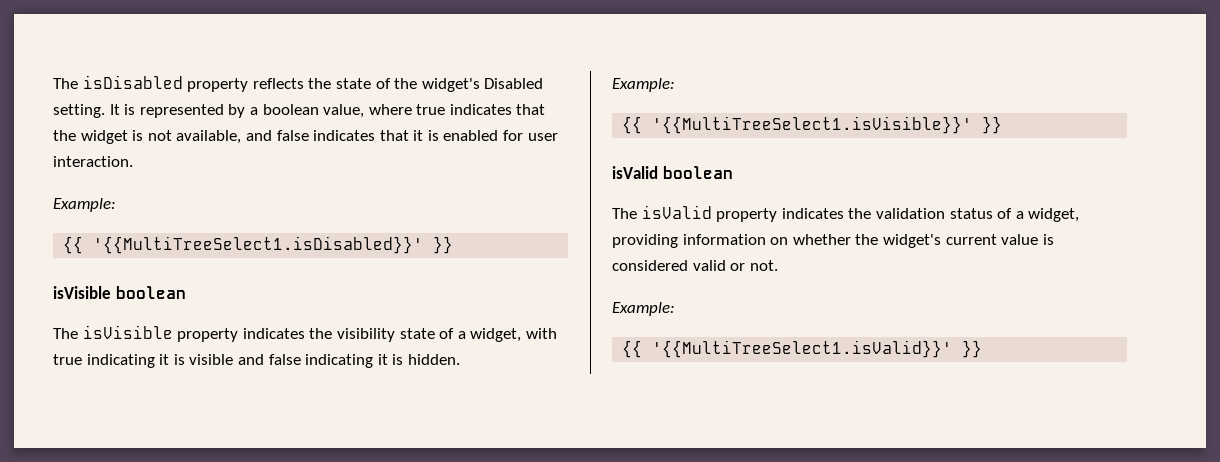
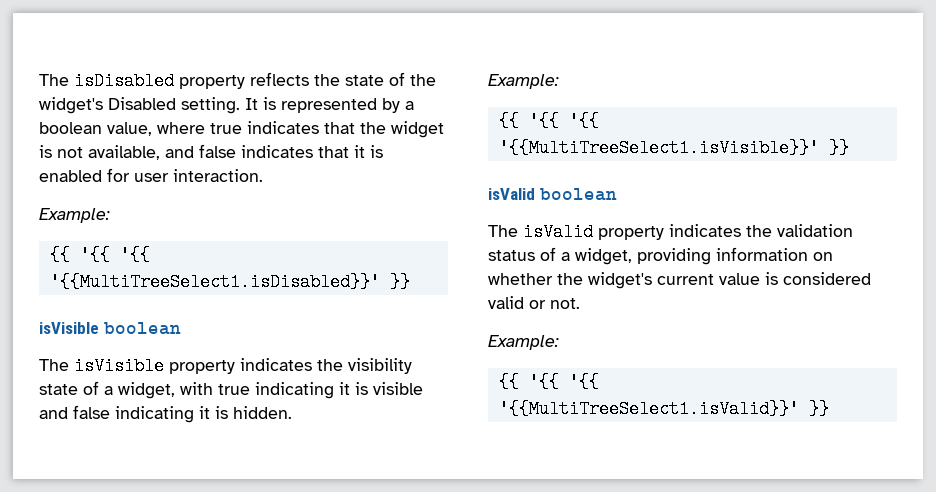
- {{ '{{MultiTreeSelect1.isDisabled}}' }}
+ {{ '{{ '{{ '{{MultiTreeSelect1.isDisabled}}' }}
- {{ '{{MultiTreeSelect1.isVisible}}' }}
+ {{ '{{ '{{ '{{MultiTreeSelect1.isVisible}}' }}
- {{ '{{MultiTreeSelect1.isValid}}' }}
+ {{ '{{ '{{ '{{MultiTreeSelect1.isValid}}' }}

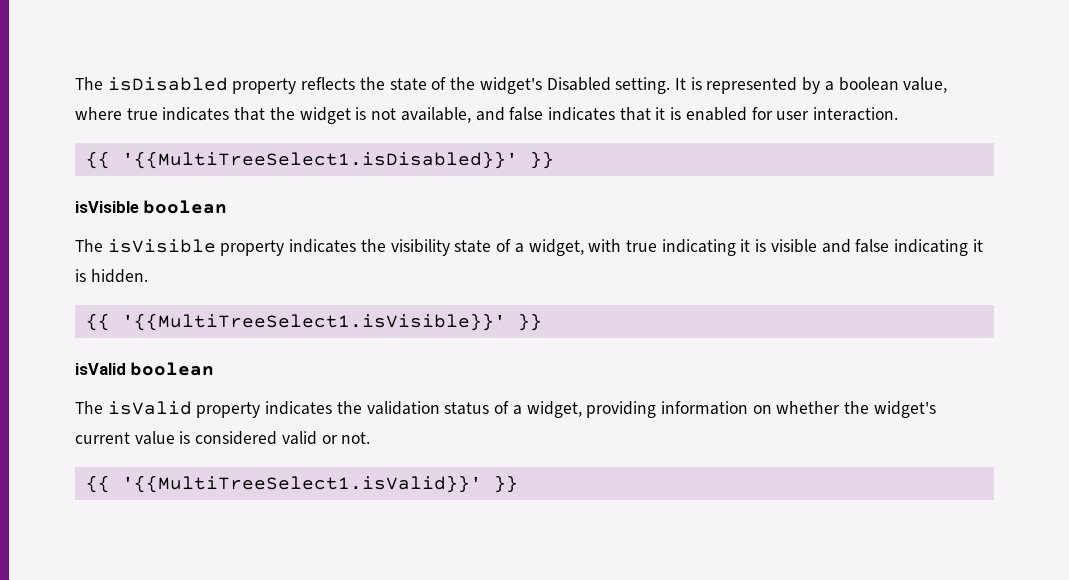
  It is represented by a boolean value, where true indicates that the widget is not available, and false indicates that it is enabled for user interaction.
- Example:
- {{ '{{ '{{ '{{MultiTreeSelect1.isDisabled}}' }}
+ {{ '{{MultiTreeSelect1.isDisabled}}' }}
  The isVisible property indicates the visibility state of a widget, with true indicating it is visible and false indicating it is hidden.
- Example:
- {{ '{{ '{{ '{{MultiTreeSelect1.isVisible}}' }}
+ {{ '{{MultiTreeSelect1.isVisible}}' }}
  The isValid property indicates the validation status of a widget, providing information on whether the widget's current value is considered valid or not.
- Example:
- {{ '{{ '{{ '{{MultiTreeSelect1.isValid}}' }}
+ {{ '{{MultiTreeSelect1.isValid}}' }}

